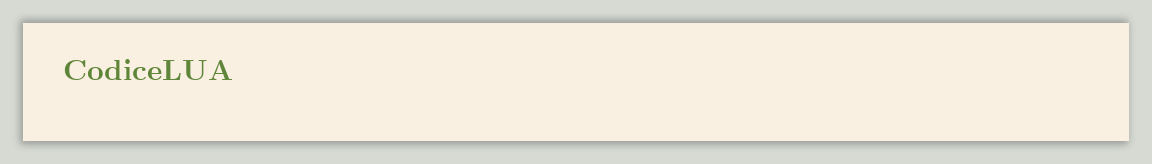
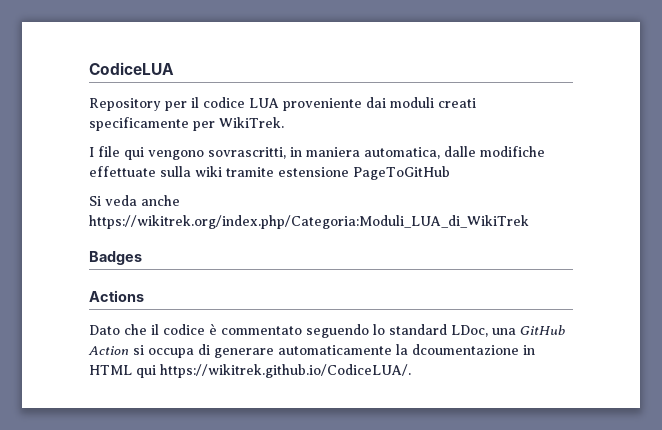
+ Repository per il codice LUA proveniente dai moduli creati specificamente per WikiTrek.
+ I file qui vengono sovrascritti, in maniera automatica, dalle modifiche effettuate sulla wiki tramite estensione PageToGitHub
+ Si veda anche https://wikitrek.org/index.php/Categoria:Moduli_LUA_di_WikiTrek
+ Badges
+ Actions
+ Dato che il codice è commentato seguendo lo standard LDoc, una GitHub Action si occupa di generare automaticamente la dcoumentazione in HTML qui https://wikitrek.github.io/CodiceLUA/.

